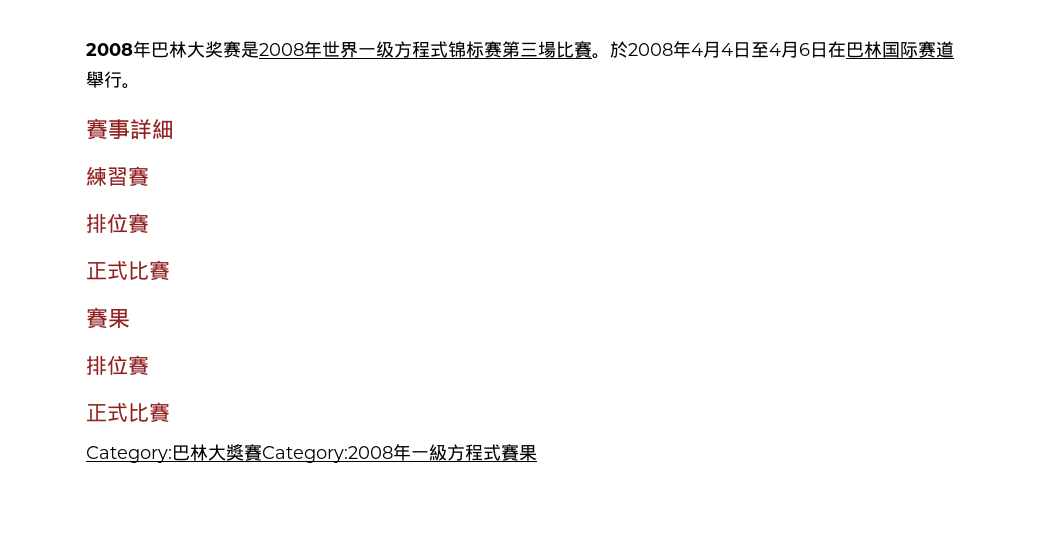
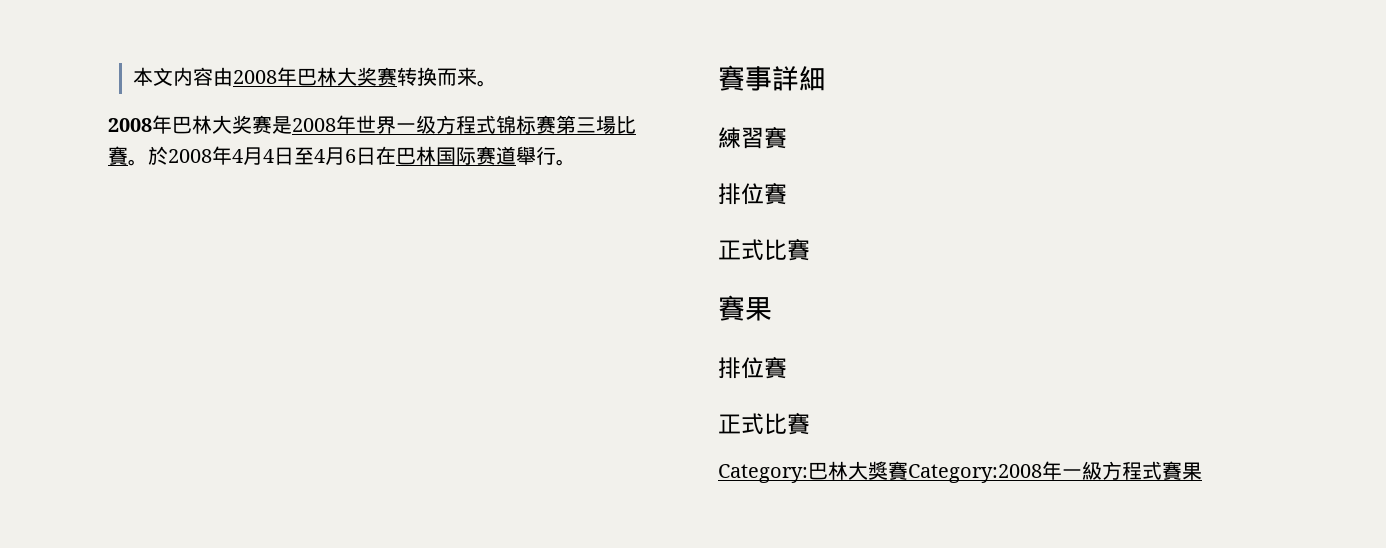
+ 本文内容由2008年巴林大奖赛转换而来。

